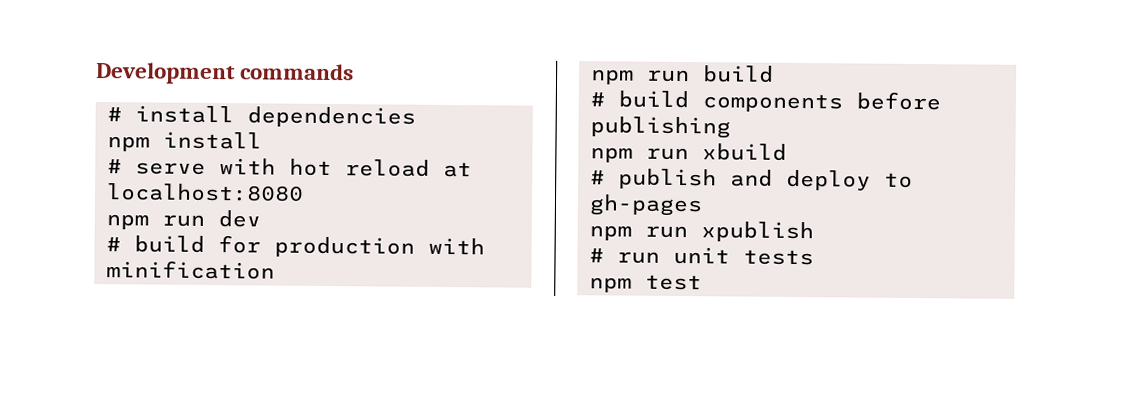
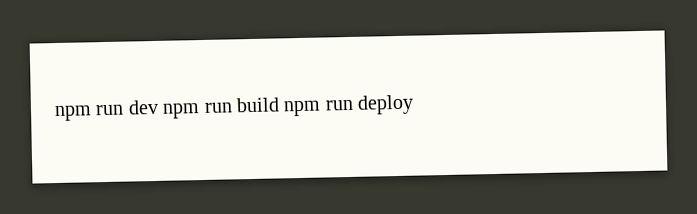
- Development commands
- # install dependencies
- npm install
- # serve with hot reload at localhost:8080
- npm run dev
- # build for production with minification
- npm run build
- # build components before publishing
- npm run xbuild
- # publish and deploy to gh-pages
- npm run xpublish
- # run unit tests
- npm test
+ npm run dev npm run build npm run deploy

